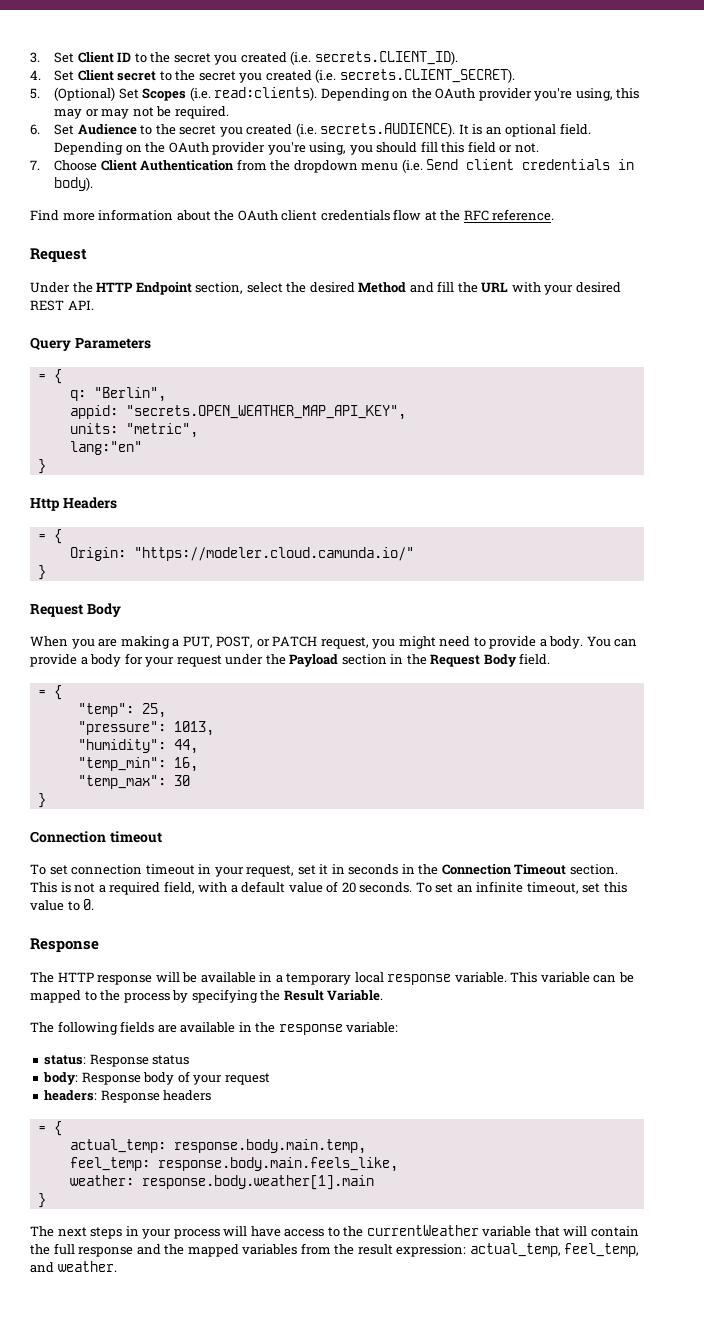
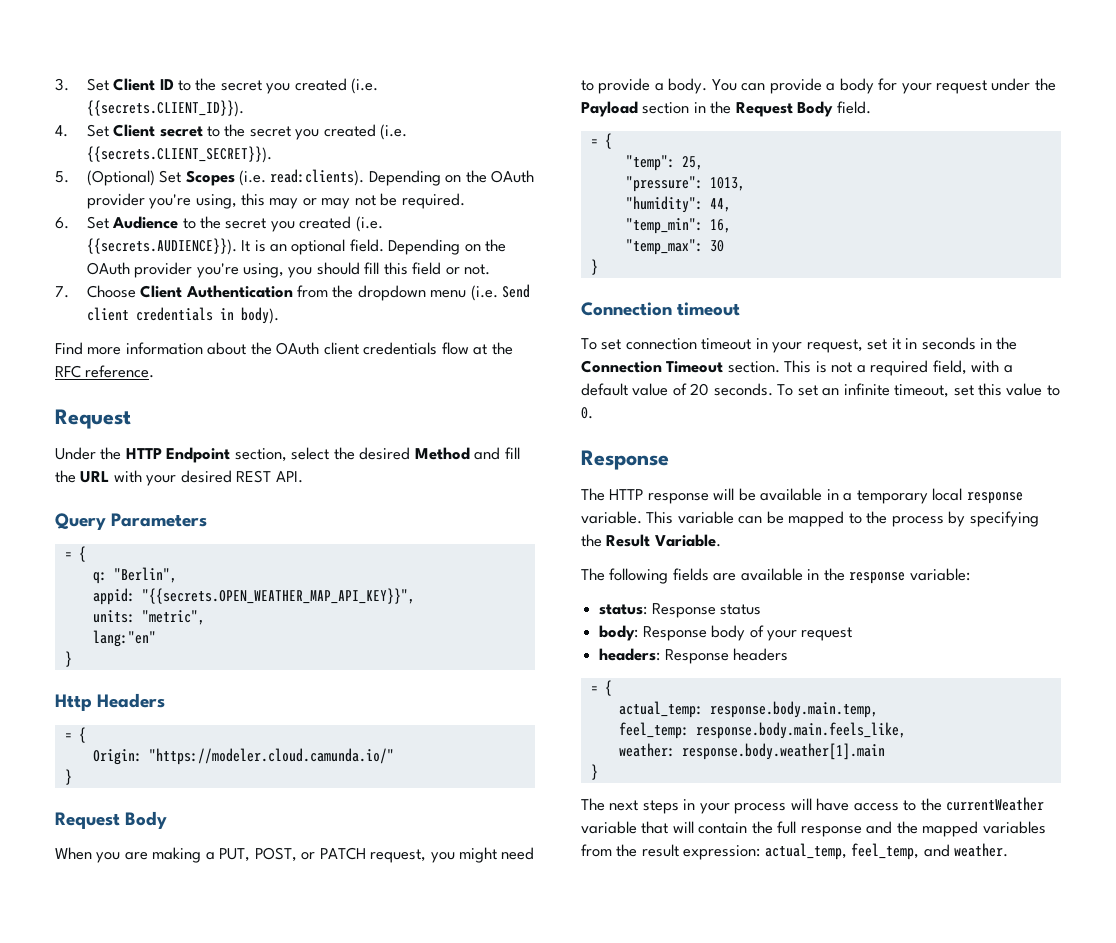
- 3. Set Client ID to the secret you created (i.e. secrets.CLIENT_ID).
+ 3. Set Client ID to the secret you created (i.e. {{secrets.CLIENT_ID}}).
- 4. Set Client secret to the secret you created (i.e. secrets.CLIENT_SECRET).
+ 4. Set Client secret to the secret you created (i.e. {{secrets.CLIENT_SECRET}}).
- 6. Set Audience to the secret you created (i.e. secrets.AUDIENCE). It is an optional field.
+ 6. Set Audience to the secret you created (i.e. {{secrets.AUDIENCE}}). It is an optional field.
- appid: "secrets.OPEN_WEATHER_MAP_API_KEY",
+ appid: "{{secrets.OPEN_WEATHER_MAP_API_KEY}}",

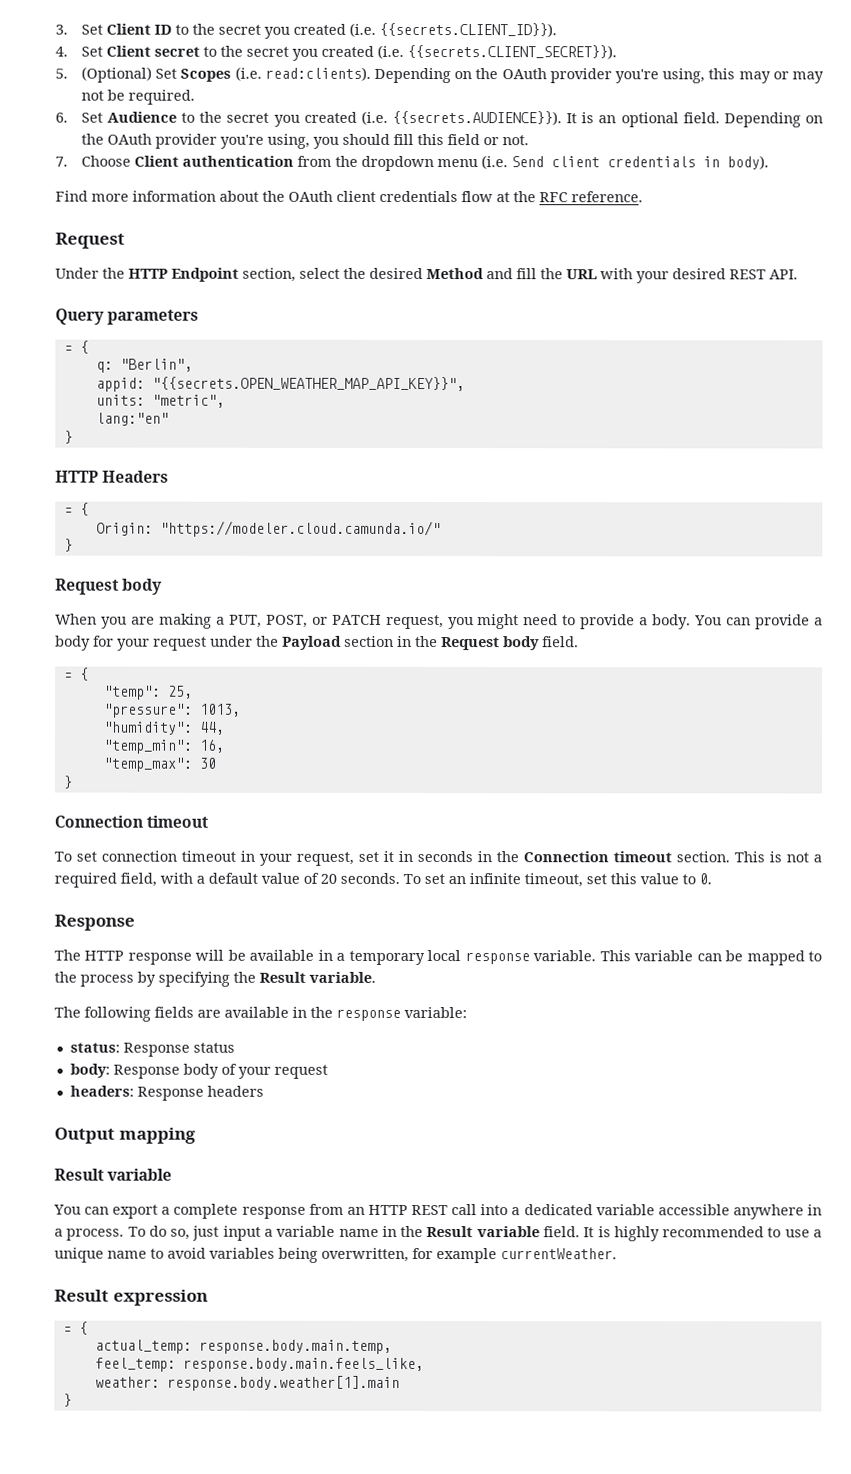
- 7. Choose Client Authentication from the dropdown menu (i.e. Send client credentials in body).
+ 7. Choose Client authentication from the dropdown menu (i.e. Send client credentials in body).
- Query Parameters
+ Query parameters
- Http Headers
+ HTTP Headers
  Origin: "https://modeler.cloud.camunda.io/"
  }
- Request Body
+ Request body
- You can provide a body for your request under the Payload section in the Request Body field.
+ You can provide a body for your request under the Payload section in the Request body field.
- To set connection timeout in your request, set it in seconds in the Connection Timeout section.
+ To set connection timeout in your request, set it in seconds in the Connection timeout section.
- This variable can be mapped to the process by specifying the Result Variable.
+ This variable can be mapped to the process by specifying the Result variable.
+ Output mapping
+ Result variable
+ You can export a complete response from an HTTP REST call into a dedicated variable accessible anywhere in a process. To do so, just input a variable name in the Result variable field. It is highly recommended to use a unique name to avoid variables being overwritten, for example currentWeather.
+ Result expression
- The next steps in your process will have access to the currentWeather variable that will contain the full response and the mapped variables from the result expression: actual_temp, feel_temp, and weather.

